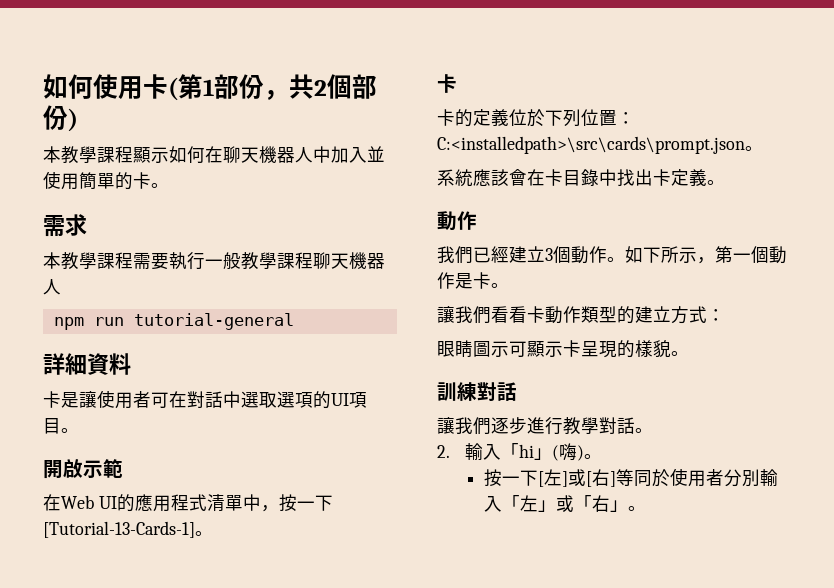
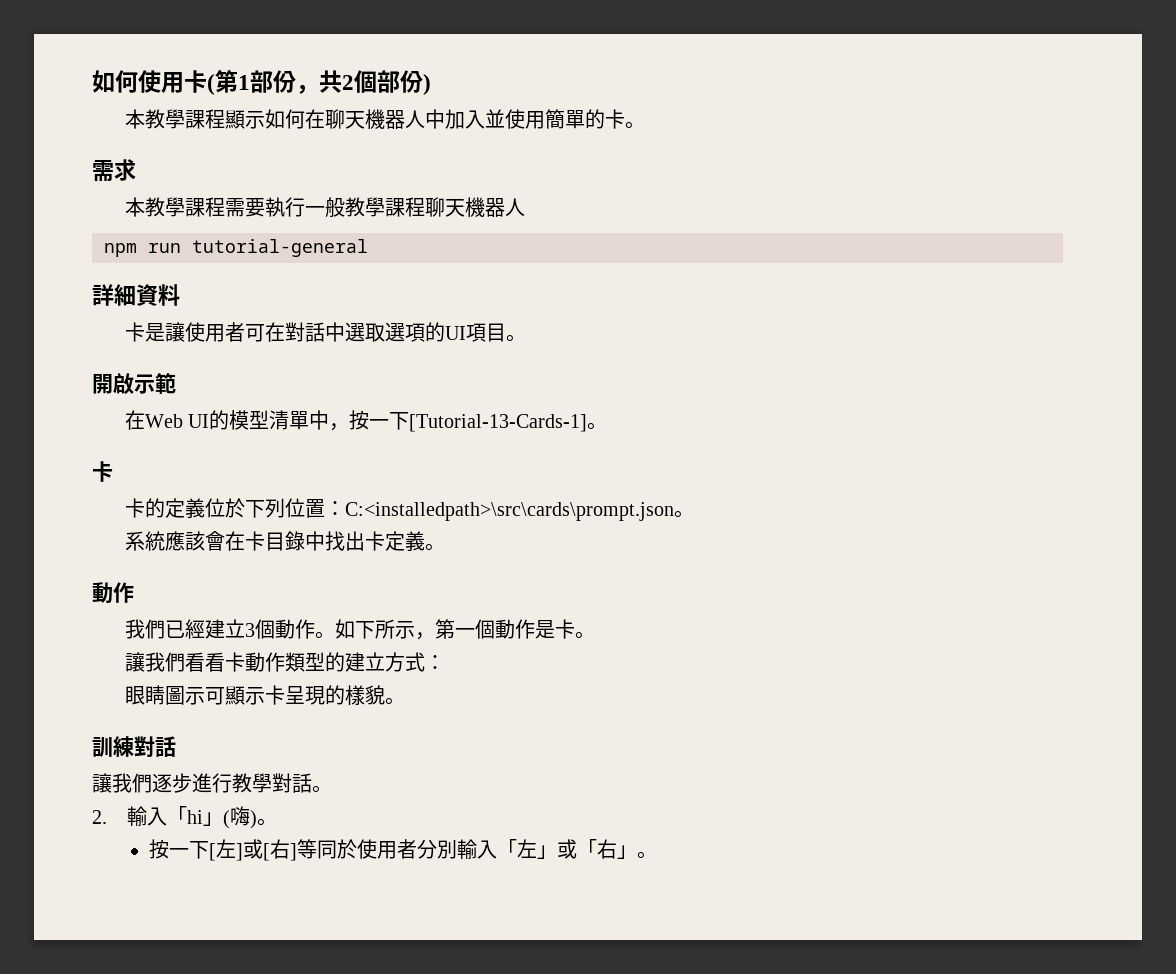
- 在Web UI的應用程式清單中，按一下[Tutorial-13-Cards-1]。
+ 在Web UI的模型清單中，按一下[Tutorial-13-Cards-1]。

